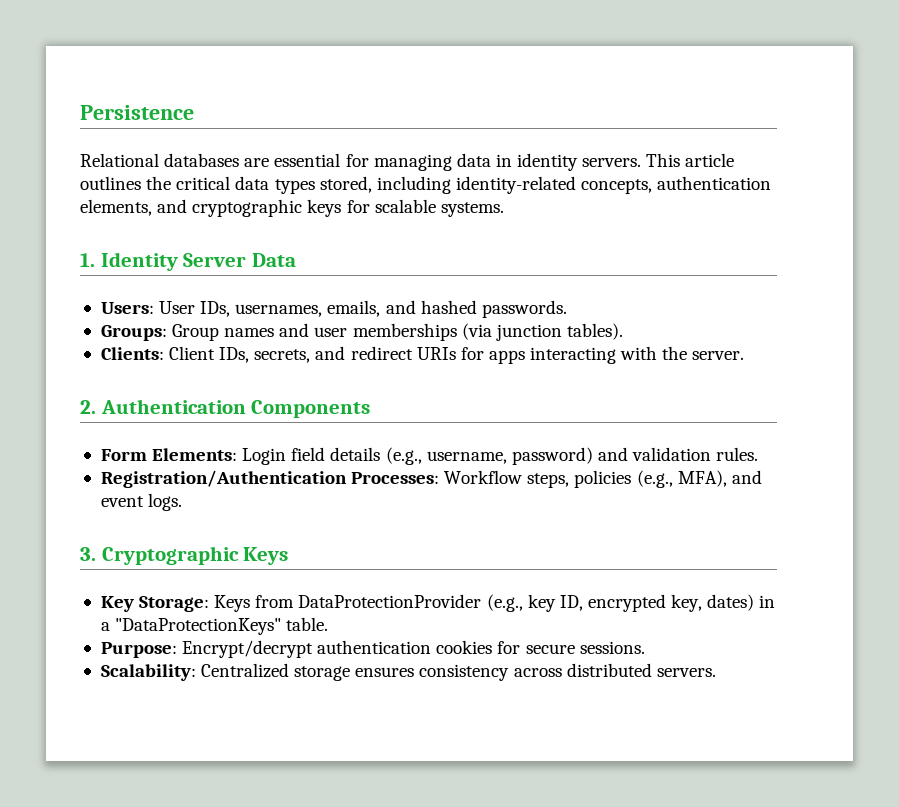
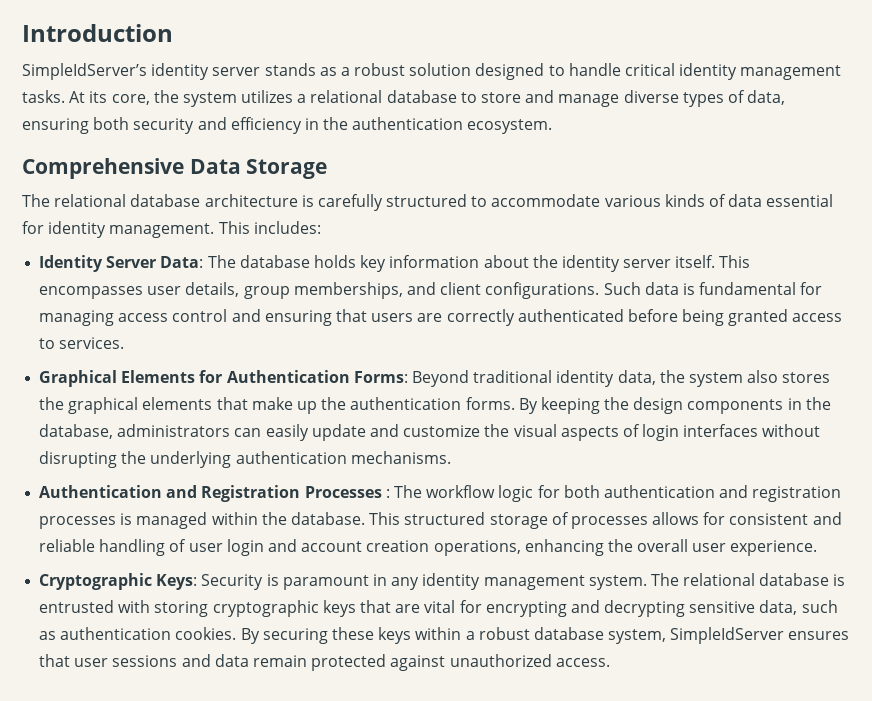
- Persistence
- Relational databases are essential for managing data in identity servers. This article outlines the critical data types stored, including identity-related concepts, authentication elements, and cryptographic keys for scalable systems.
- 1. Identity Server Data
- Users: User IDs, usernames, emails, and hashed passwords.
- Groups: Group names and user memberships (via junction tables).
- Clients: Client IDs, secrets, and redirect URIs for apps interacting with the server.
- 2. Authentication Components
- Form Elements: Login field details (e.g., username, password) and validation rules.
- Registration/Authentication Processes: Workflow steps, policies (e.g., MFA), and event logs.
- 3. Cryptographic Keys
- Key Storage: Keys from DataProtectionProvider (e.g., key ID, encrypted key, dates) in a "DataProtectionKeys" table.
- Purpose: Encrypt/decrypt authentication cookies for secure sessions.
- Scalability: Centralized storage ensures consistency across distributed servers.
+ Introduction
+ SimpleIdServer’s identity server stands as a robust solution designed to handle critical identity management tasks. At its core, the system utilizes a relational database to store and manage diverse types of data, ensuring both security and efficiency in the authentication ecosystem.
+ Comprehensive Data Storage
+ The relational database architecture is carefully structured to accommodate various kinds of data essential for identity management. This includes:
+ Identity Server Data: The database holds key information about the identity server itself. This encompasses user details, group memberships, and client configurations. Such data is fundamental for managing access control and ensuring that users are correctly authenticated before being granted access to services.
+ Graphical Elements for Authentication Forms: Beyond traditional identity data, the system also stores the graphical elements that make up the authentication forms. By keeping the design components in the database, administrators can easily update and customize the visual aspects of login interfaces without disrupting the underlying authentication mechanisms.
+ Authentication and Registration Processes : The workflow logic for both authentication and registration processes is managed within the database. This structured storage of processes allows for consistent and reliable handling of user login and account creation operations, enhancing the overall user experience.
+ Cryptographic Keys: Security is paramount in any identity management system. The relational database is entrusted with storing cryptographic keys that are vital for encrypting and decrypting sensitive data, such as authentication cookies. By securing these keys within a robust database system, SimpleIdServer ensures that user sessions and data remain protected against unauthorized access.

